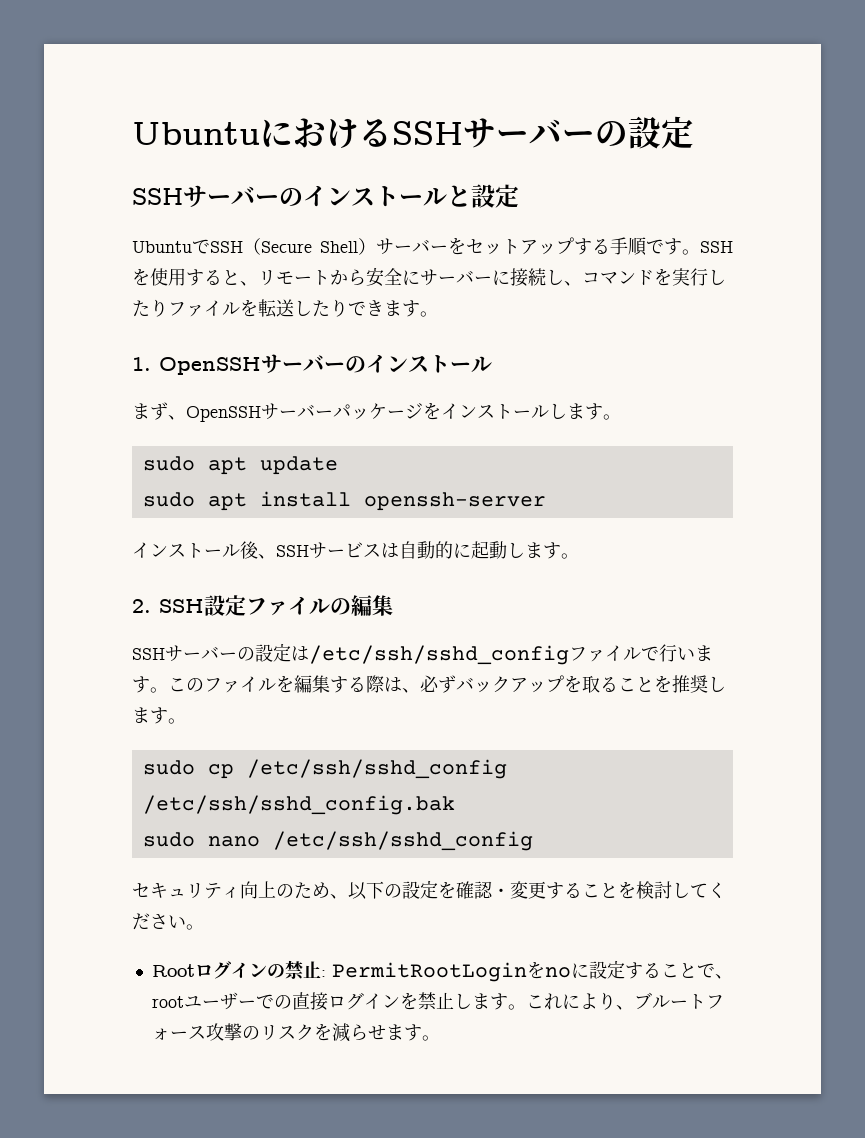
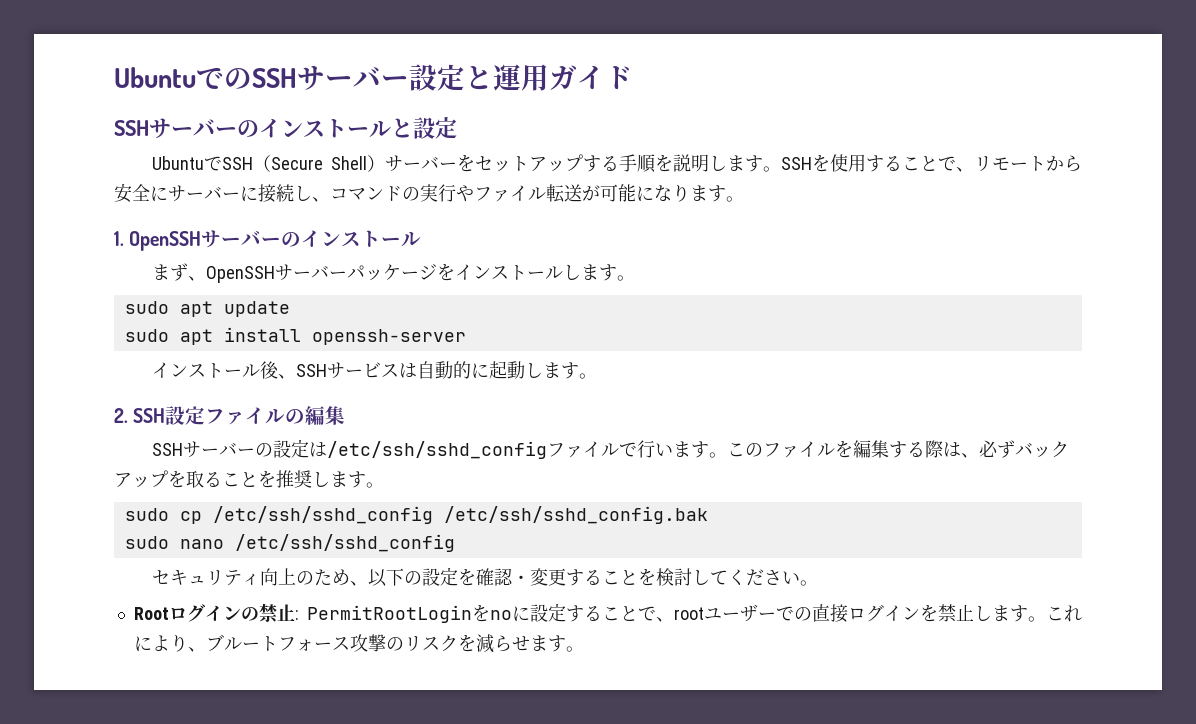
- UbuntuにおけるSSHサーバーの設定
+ UbuntuでのSSHサーバー設定と運用ガイド
- UbuntuでSSH（Secure Shell）サーバーをセットアップする手順です。
+ UbuntuでSSH（Secure Shell）サーバーをセットアップする手順を説明します。
- SSHを使用すると、リモートから安全にサーバーに接続し、コマンドを実行したりファイルを転送したりできます。
+ SSHを使用することで、リモートから安全にサーバーに接続し、コマンドの実行やファイル転送が可能になります。

